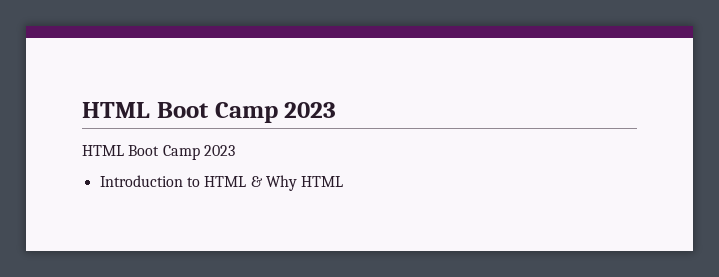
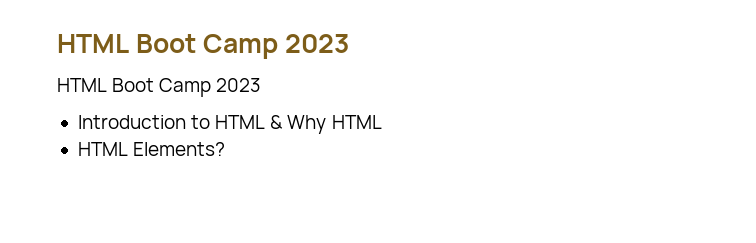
+ HTML Elements?

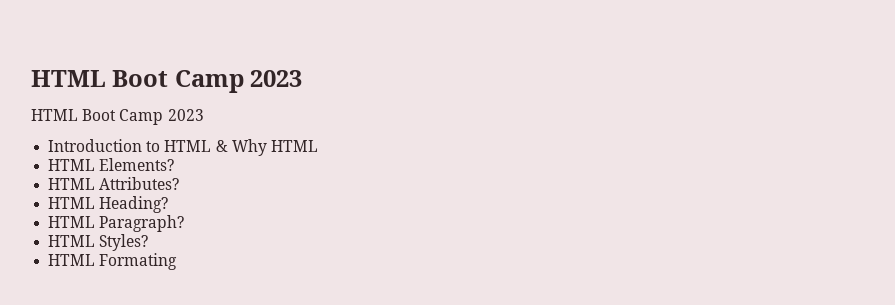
+ HTML Attributes?
+ HTML Heading?
+ HTML Paragraph?
+ HTML Styles?
+ HTML Formating

